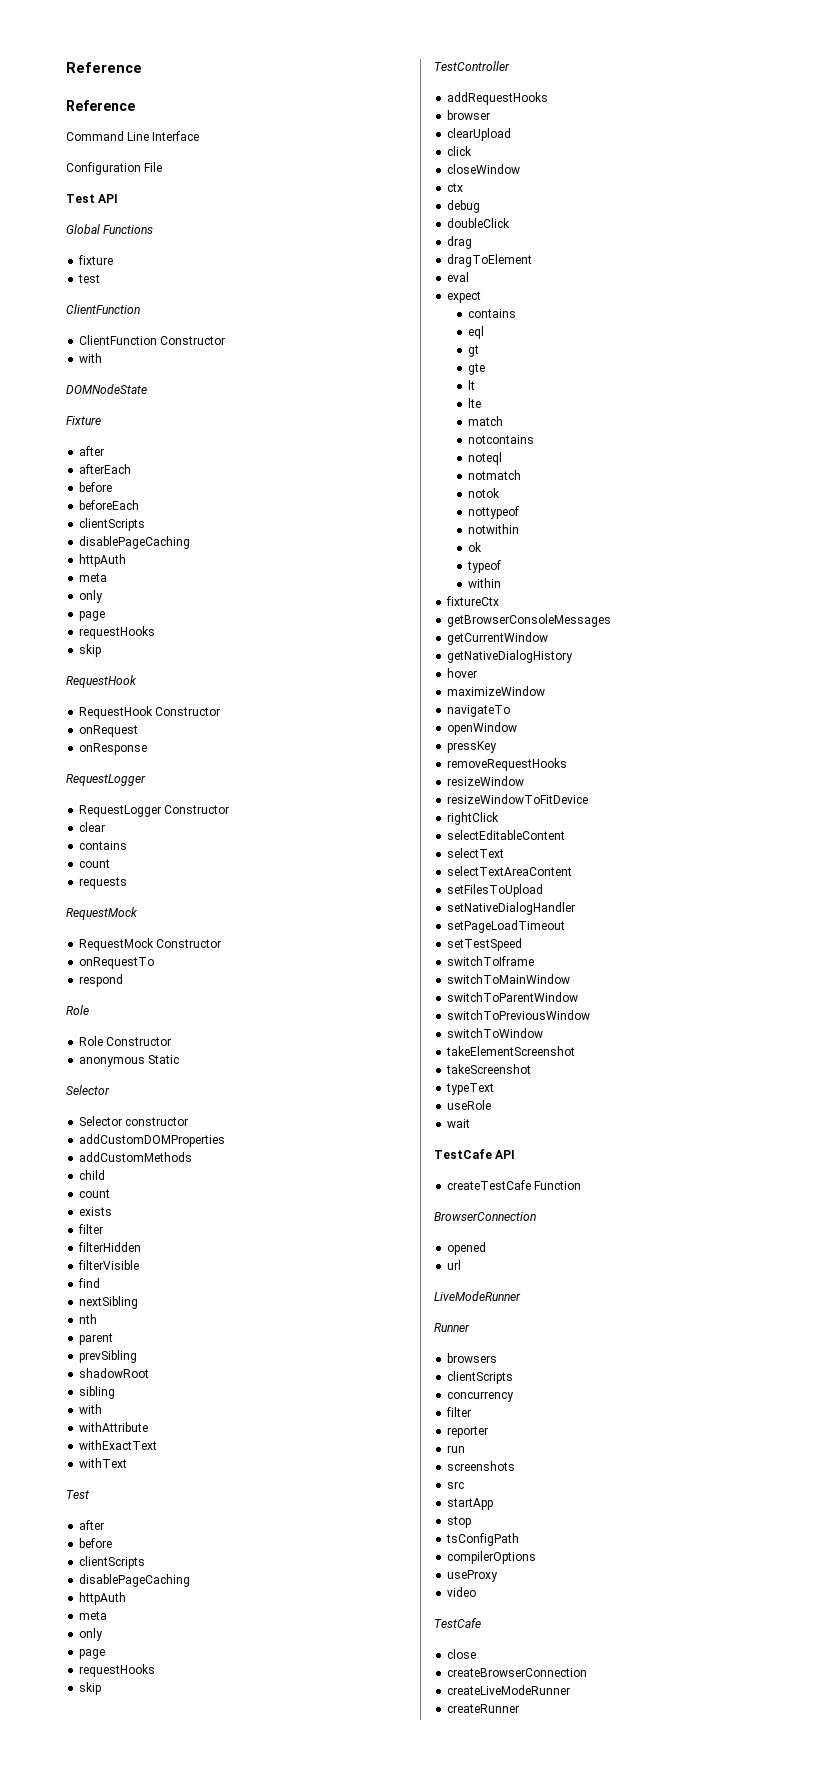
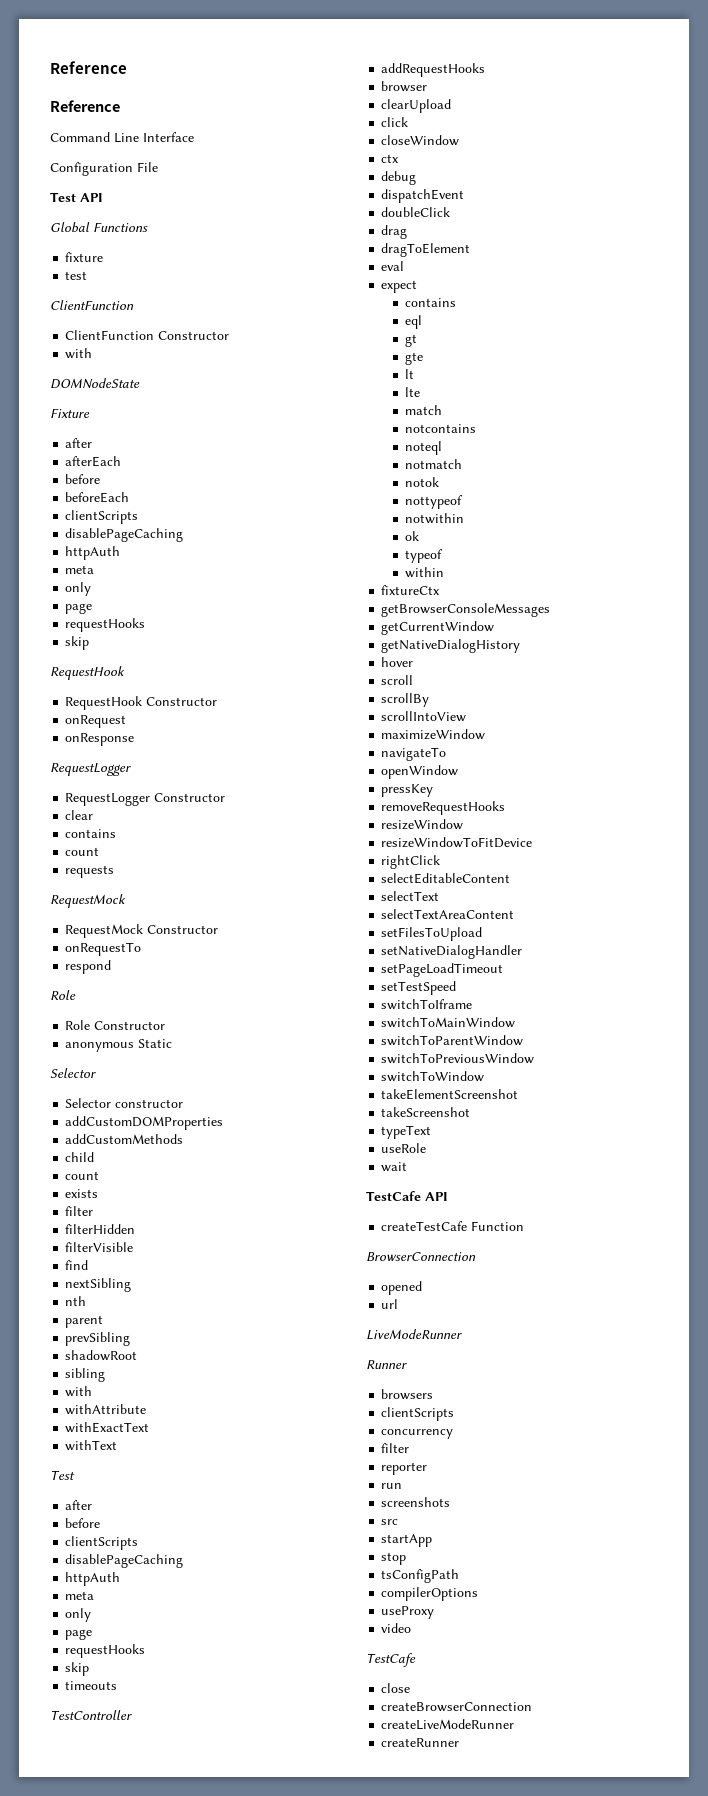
+ timeouts
+ dispatchEvent
+ scroll
+ scrollBy
+ scrollIntoView

